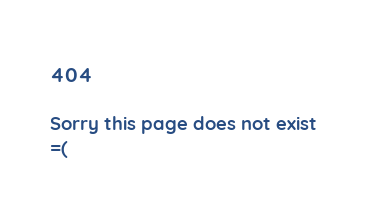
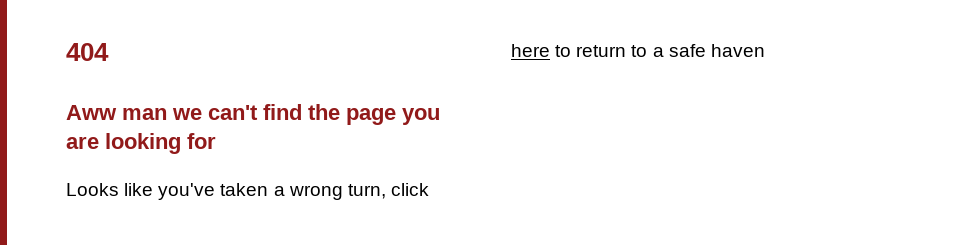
- Sorry this page does not exist =(
+ Aww man we can't find the page you are looking for
+ Looks like you've taken a wrong turn, click here to return to a safe haven

